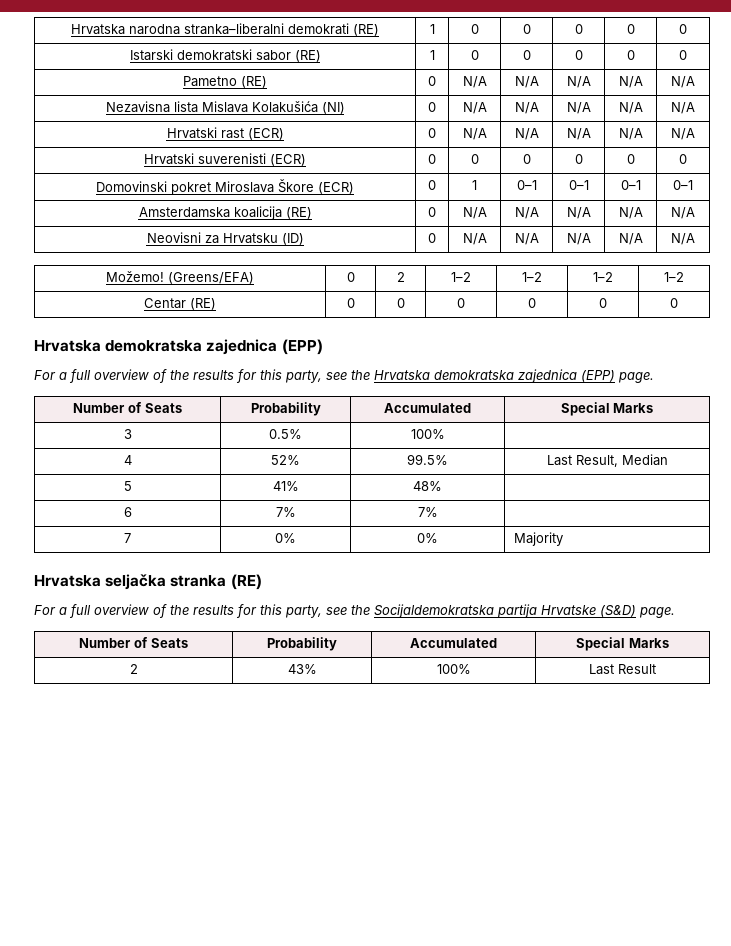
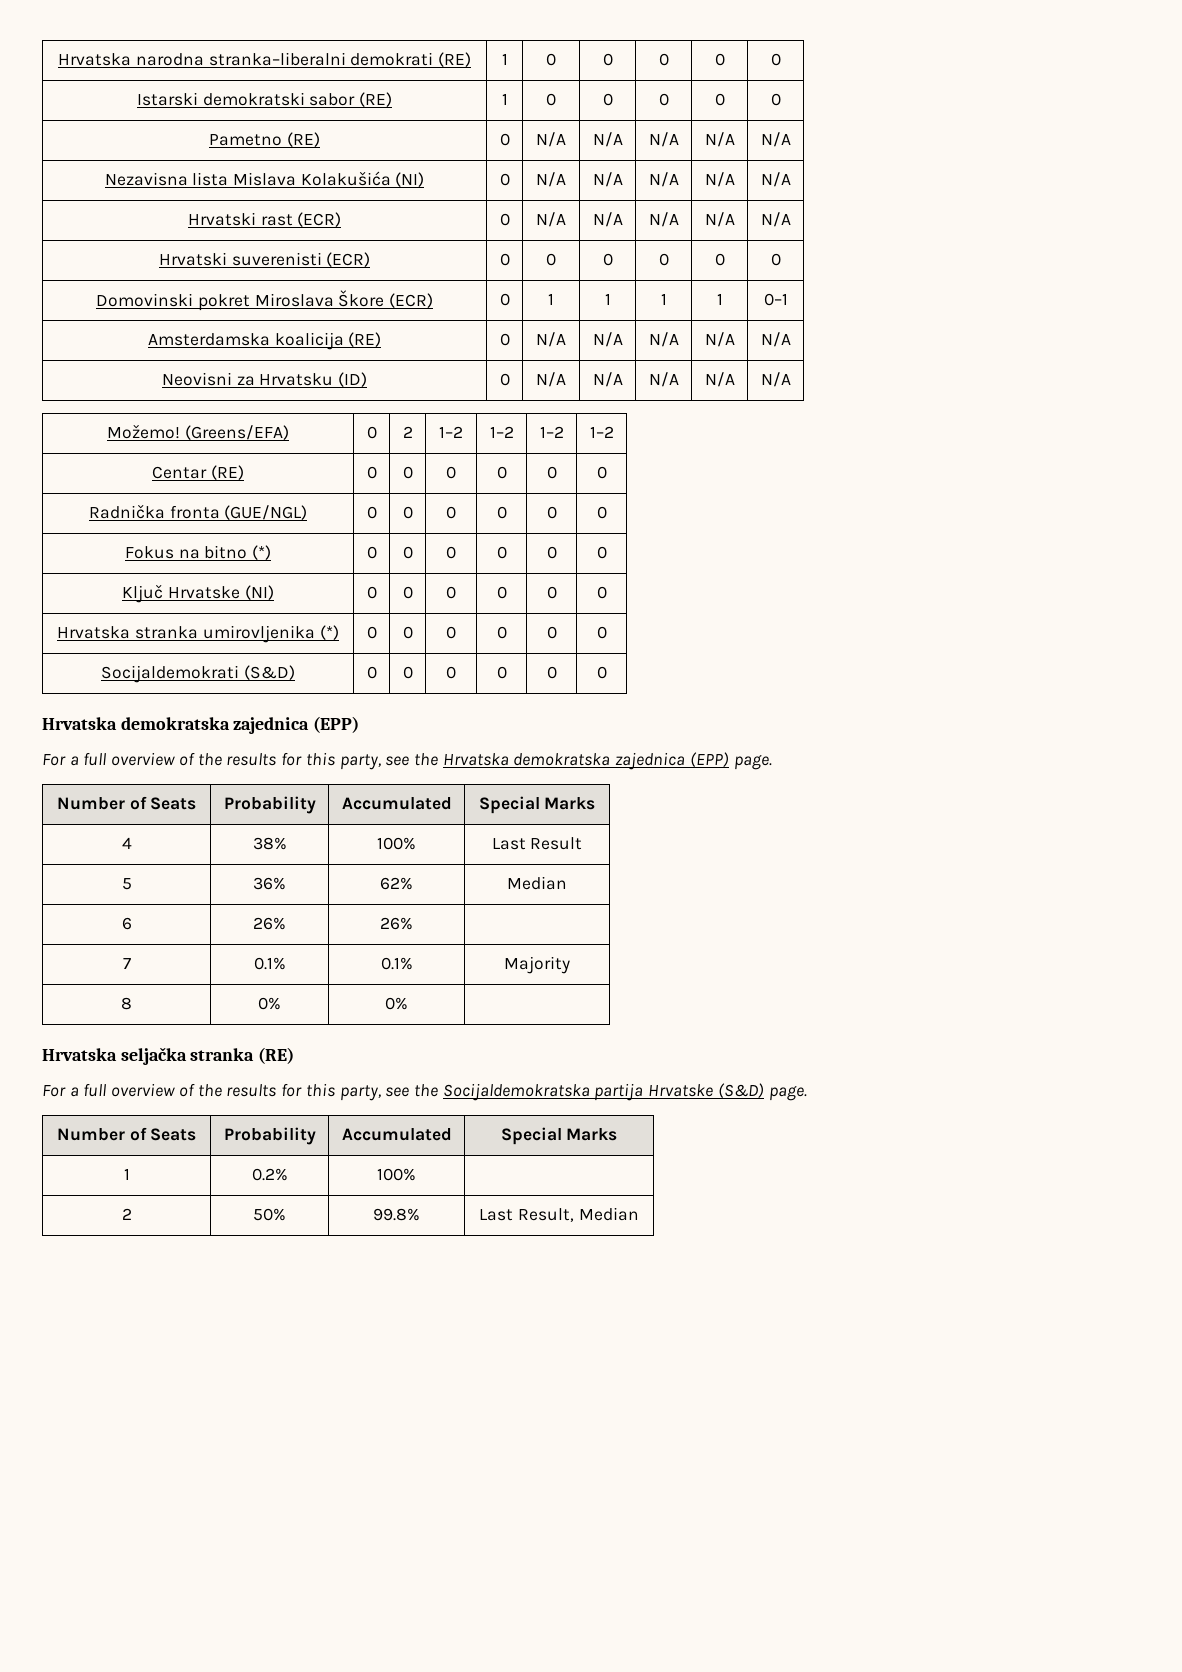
- Domovinski pokret Miroslava Škore (ECR) | 0 | 1 | 0–1 | 0–1 | 0–1 | 0–1
+ Domovinski pokret Miroslava Škore (ECR) | 0 | 1 | 1 | 1 | 1 | 0–1
+ Radnička fronta (GUE/NGL) | 0 | 0 | 0 | 0 | 0 | 0
+ Fokus na bitno (*) | 0 | 0 | 0 | 0 | 0 | 0
+ Ključ Hrvatske (NI) | 0 | 0 | 0 | 0 | 0 | 0
+ Hrvatska stranka umirovljenika (*) | 0 | 0 | 0 | 0 | 0 | 0
+ Socijaldemokrati (S&D) | 0 | 0 | 0 | 0 | 0 | 0
- 3 | 0.5% | 100% |
- 4 | 52% | 99.5% | Last Result, Median
- 5 | 41% | 48% |
+ 4 | 38% | 100% | Last Result
+ 5 | 36% | 62% | Median
- 6 | 7% | 7% |
+ 6 | 26% | 26% |
- 7 | 0% | 0% | Majority
+ 7 | 0.1% | 0.1% | Majority
+ 8 | 0% | 0% |
- 2 | 43% | 100% | Last Result
+ 1 | 0.2% | 100% |
+ 2 | 50% | 99.8% | Last Result, Median

